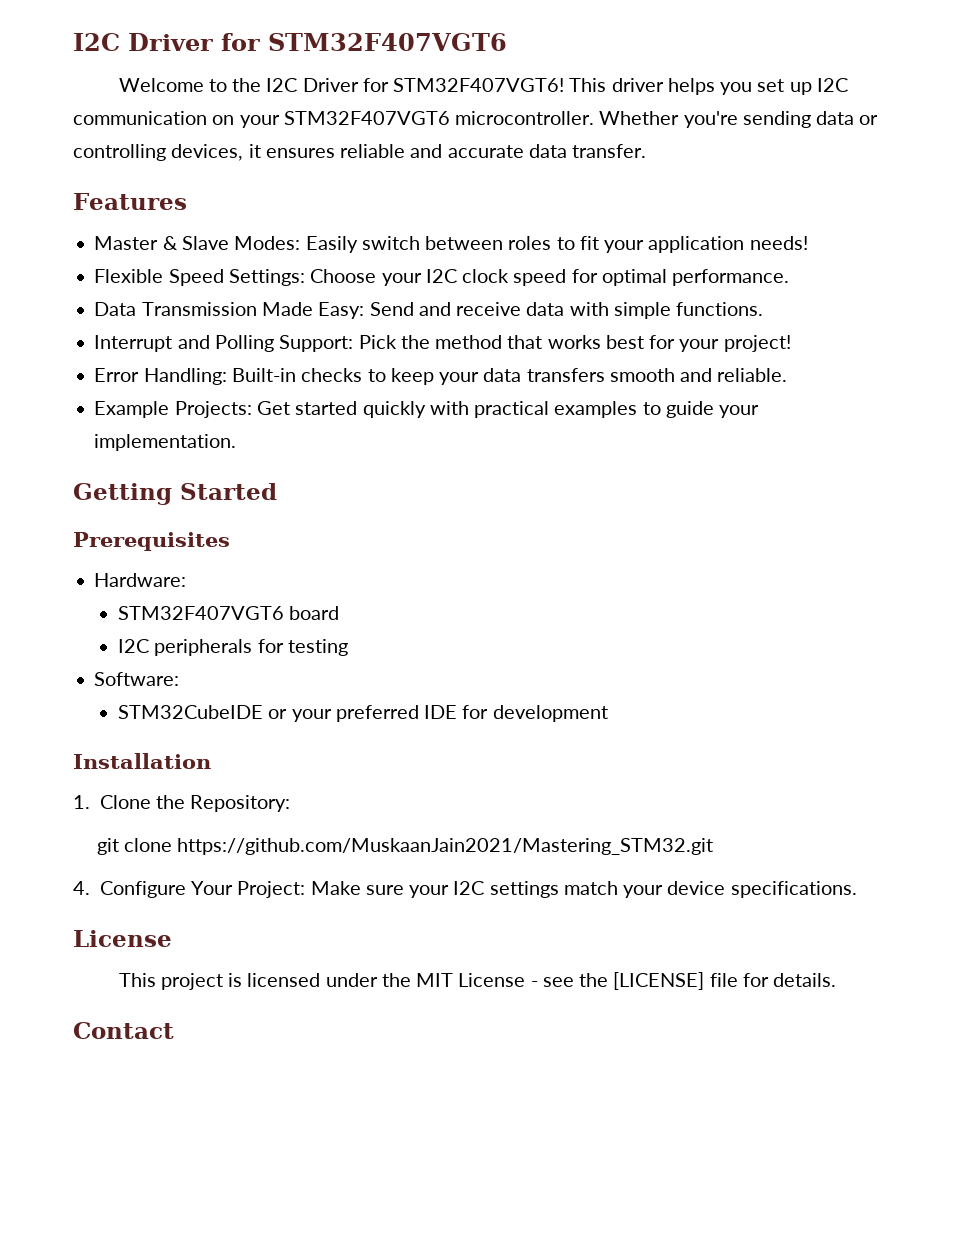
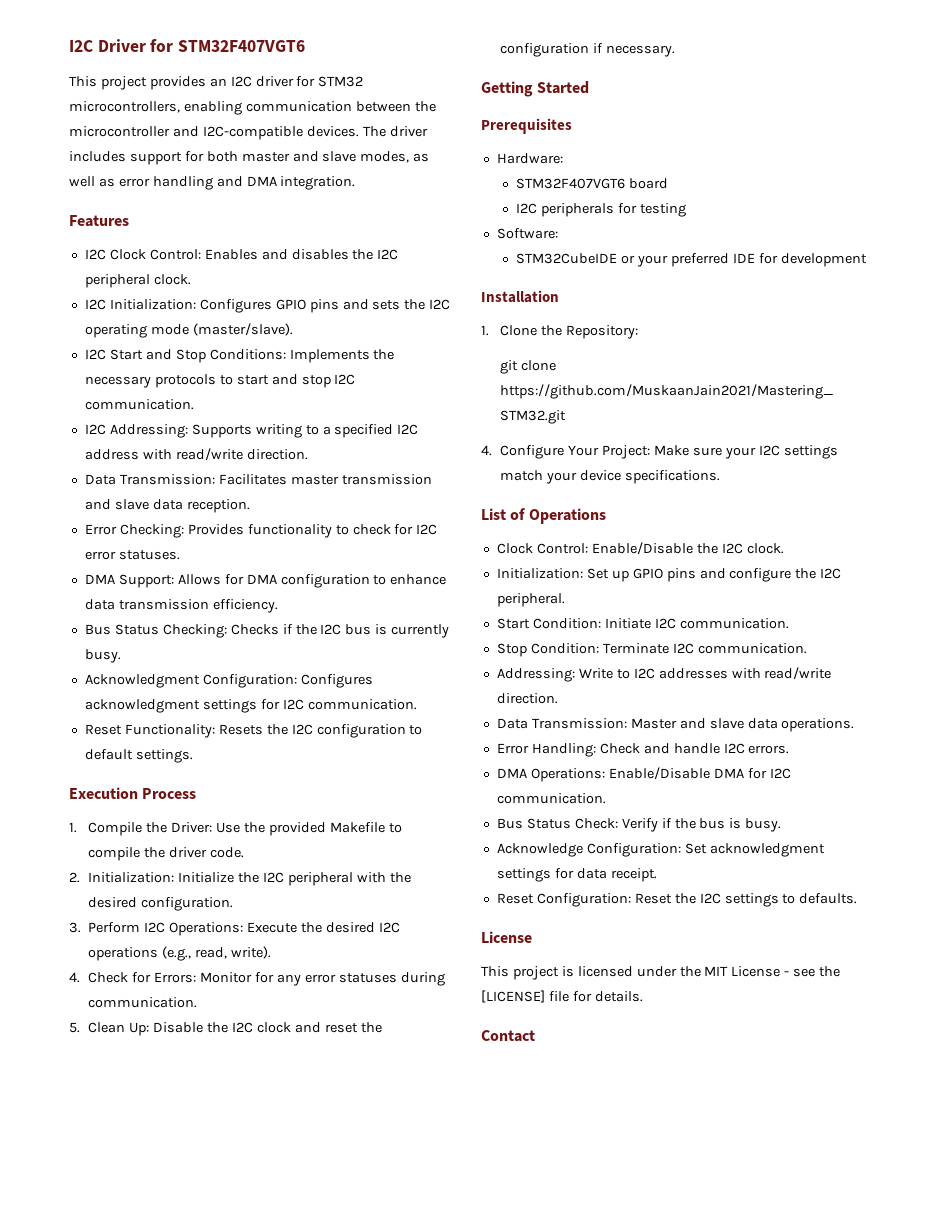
- Welcome to the I2C Driver for STM32F407VGT6! This driver helps you set up I2C communication on your STM32F407VGT6 microcontroller. Whether you're sending data or controlling devices, it ensures reliable and accurate data transfer.
+ This project provides an I2C driver for STM32 microcontrollers, enabling communication between the microcontroller and I2C-compatible devices. The driver includes support for both master and slave modes, as well as error handling and DMA integration.
  Features
- Master & Slave Modes: Easily switch between roles to fit your application needs!
- Flexible Speed Settings: Choose your I2C clock speed for optimal performance.
- Data Transmission Made Easy: Send and receive data with simple functions.
- Interrupt and Polling Support: Pick the method that works best for your project!
- Error Handling: Built-in checks to keep your data transfers smooth and reliable.
- Example Projects: Get started quickly with practical examples to guide your implementation.
+ I2C Clock Control: Enables and disables the I2C peripheral clock.
+ I2C Initialization: Configures GPIO pins and sets the I2C operating mode (master/slave).
+ I2C Start and Stop Conditions: Implements the necessary protocols to start and stop I2C communication.
+ I2C Addressing: Supports writing to a specified I2C address with read/write direction.
+ Data Transmission: Facilitates master transmission and slave data reception.
+ Error Checking: Provides functionality to check for I2C error statuses.
+ DMA Support: Allows for DMA configuration to enhance data transmission efficiency.
+ Bus Status Checking: Checks if the I2C bus is currently busy.
+ Acknowledgment Configuration: Configures acknowledgment settings for I2C communication.
+ Reset Functionality: Resets the I2C configuration to default settings.
+ Execution Process
+ 1. Compile the Driver: Use the provided Makefile to compile the driver code.
+ 2. Initialization: Initialize the I2C peripheral with the desired configuration.
+ 3. Perform I2C Operations: Execute the desired I2C operations (e.g., read, write).
+ 4. Check for Errors: Monitor for any error statuses during communication.
+ 5. Clean Up: Disable the I2C clock and reset the configuration if necessary.
+ List of Operations
+ Clock Control: Enable/Disable the I2C clock.
+ Initialization: Set up GPIO pins and configure the I2C peripheral.
+ Start Condition: Initiate I2C communication.
+ Stop Condition: Terminate I2C communication.
+ Addressing: Write to I2C addresses with read/write direction.
+ Data Transmission: Master and slave data operations.
+ Error Handling: Check and handle I2C errors.
+ DMA Operations: Enable/Disable DMA for I2C communication.
+ Bus Status Check: Verify if the bus is busy.
+ Acknowledge Configuration: Set acknowledgment settings for data receipt.
+ Reset Configuration: Reset the I2C settings to defaults.

